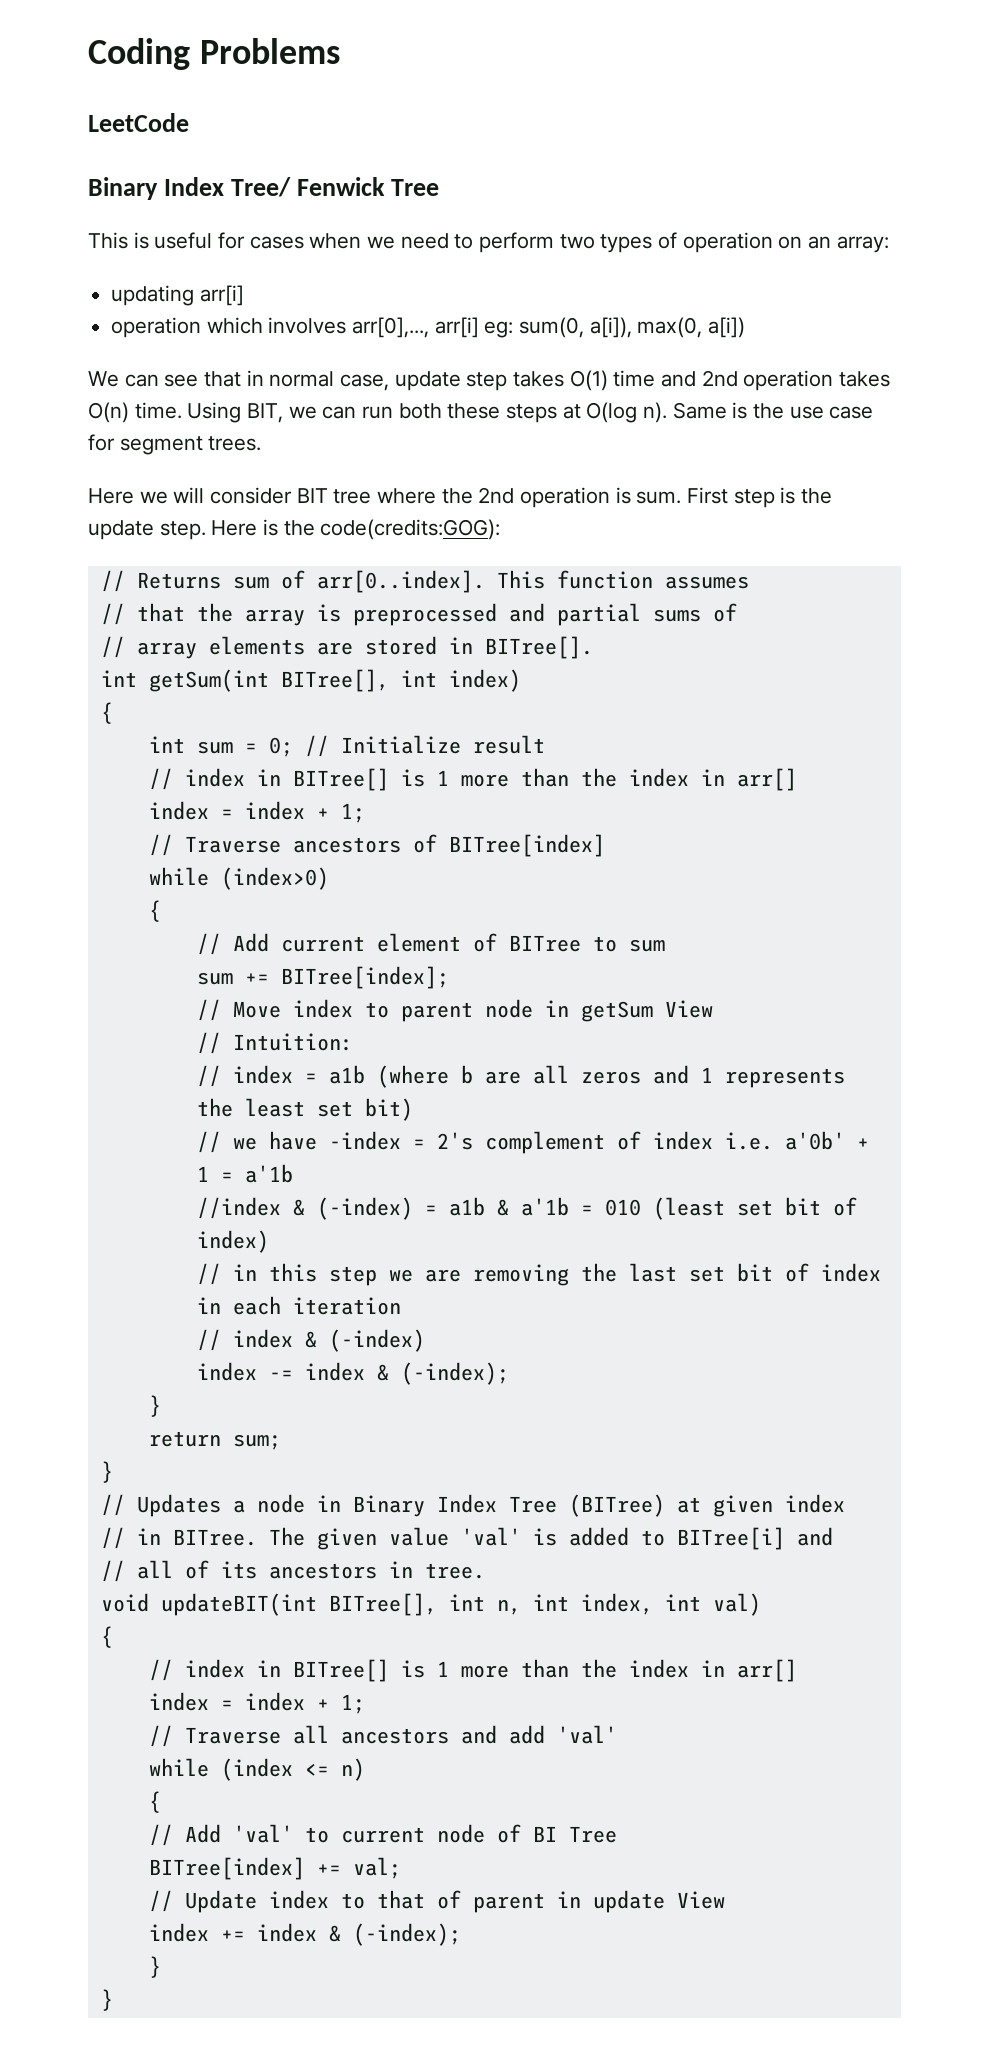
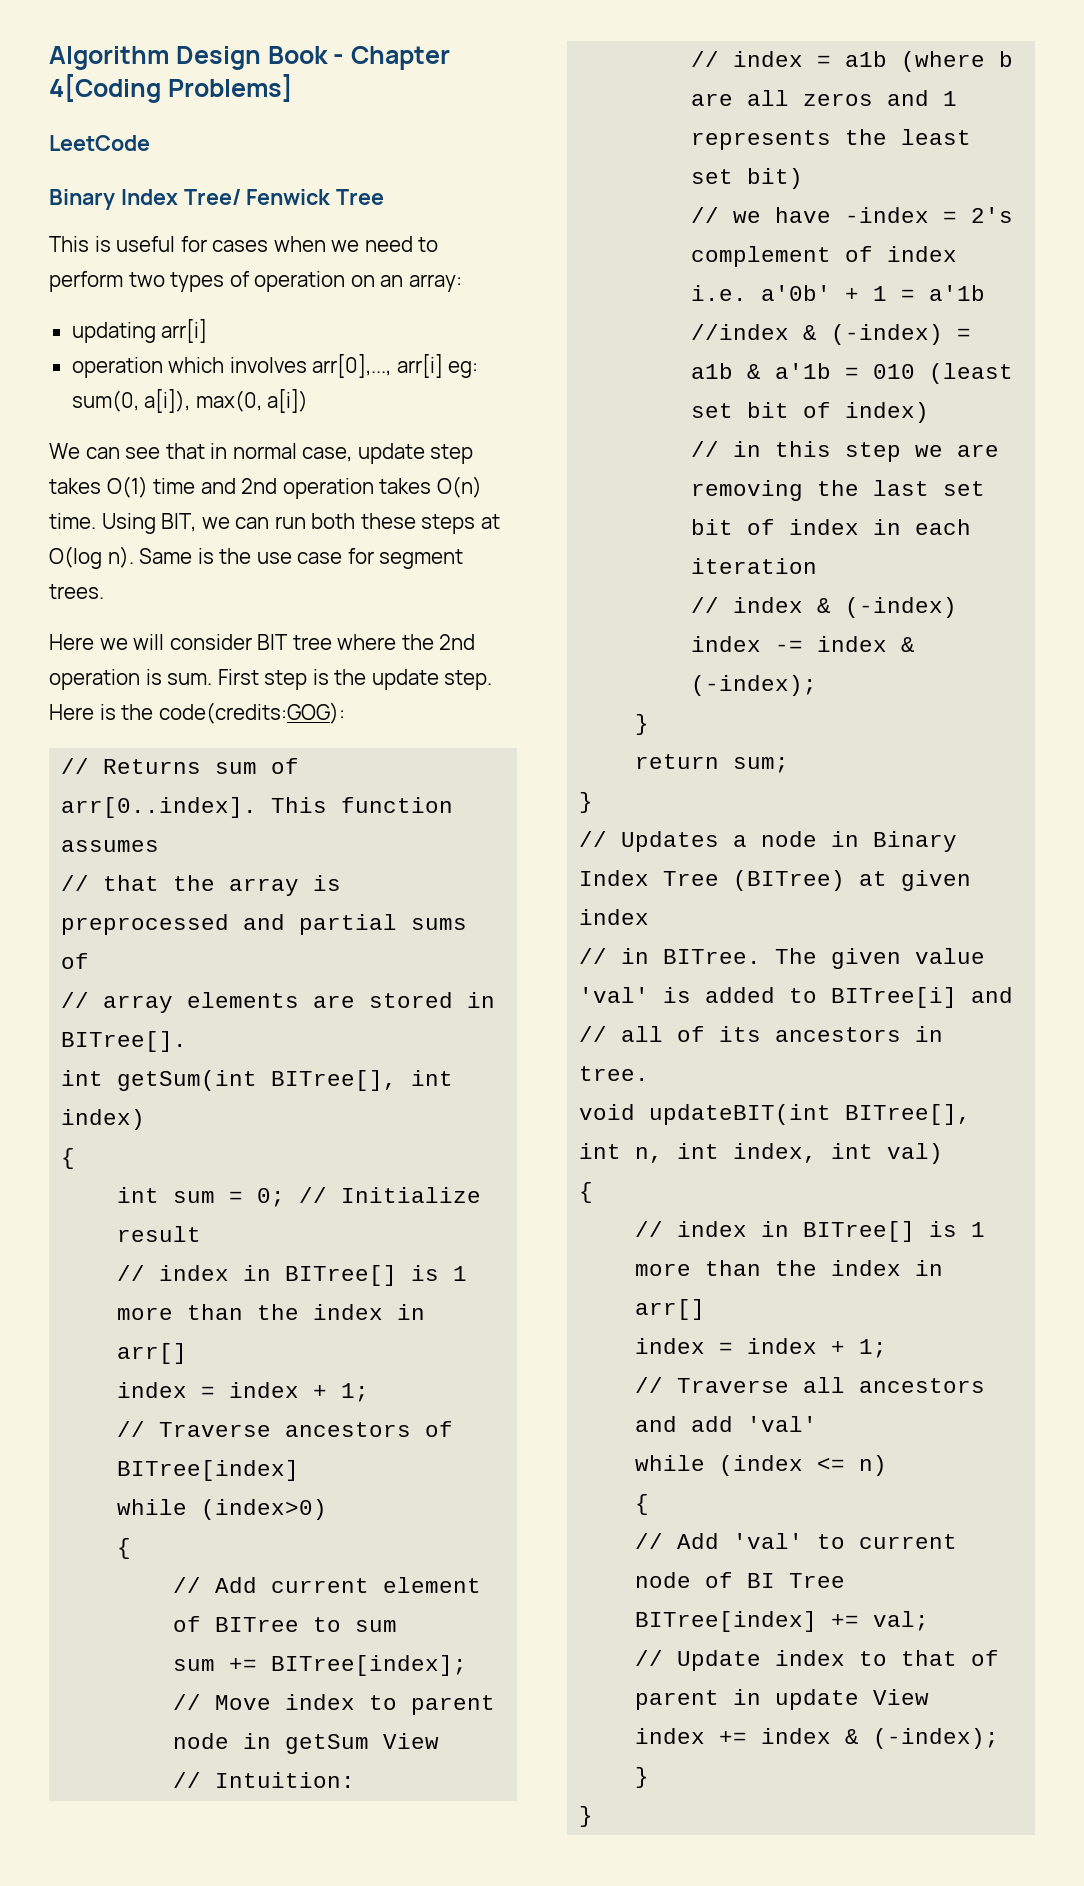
- Coding Problems
+ Algorithm Design Book - Chapter 4[Coding Problems]

